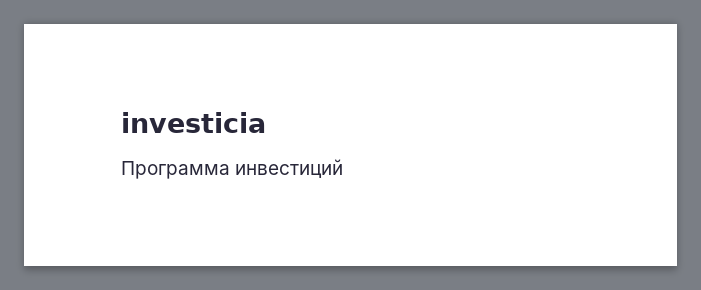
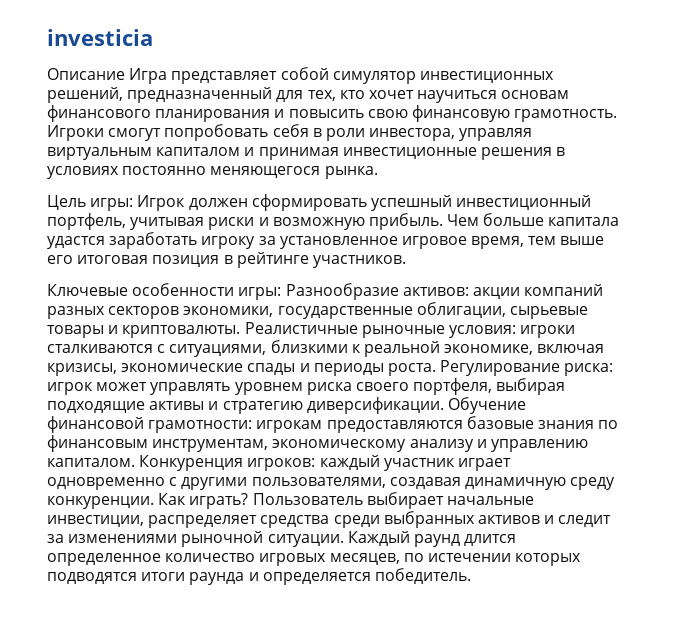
- Программа инвестиций
+ Описание Игра представляет собой симулятор инвестиционных решений, предназначенный для тех, кто хочет научиться основам финансового планирования и повысить свою финансовую грамотность. Игроки смогут попробовать себя в роли инвестора, управляя виртуальным капиталом и принимая инвестиционные решения в условиях постоянно меняющегося рынка.
+ Цель игры: Игрок должен сформировать успешный инвестиционный портфель, учитывая риски и возможную прибыль. Чем больше капитала удастся заработать игроку за установленное игровое время, тем выше его итоговая позиция в рейтинге участников.
+ Ключевые особенности игры: Разнообразие активов: акции компаний разных секторов экономики, государственные облигации, сырьевые товары и криптовалюты. Реалистичные рыночные условия: игроки сталкиваются с ситуациями, близкими к реальной экономике, включая кризисы, экономические спады и периоды роста. Регулирование риска: игрок может управлять уровнем риска своего портфеля, выбирая подходящие активы и стратегию диверсификации. Обучение финансовой грамотности: игрокам предоставляются базовые знания по финансовым инструментам, экономическому анализу и управлению капиталом. Конкуренция игроков: каждый участник играет одновременно с другими пользователями, создавая динамичную среду конкуренции. Как играть? Пользователь выбирает начальные инвестиции, распределяет средства среди выбранных активов и следит за изменениями рыночной ситуации. Каждый раунд длится определенное количество игровых месяцев, по истечении которых подводятся итоги раунда и определяется победитель.

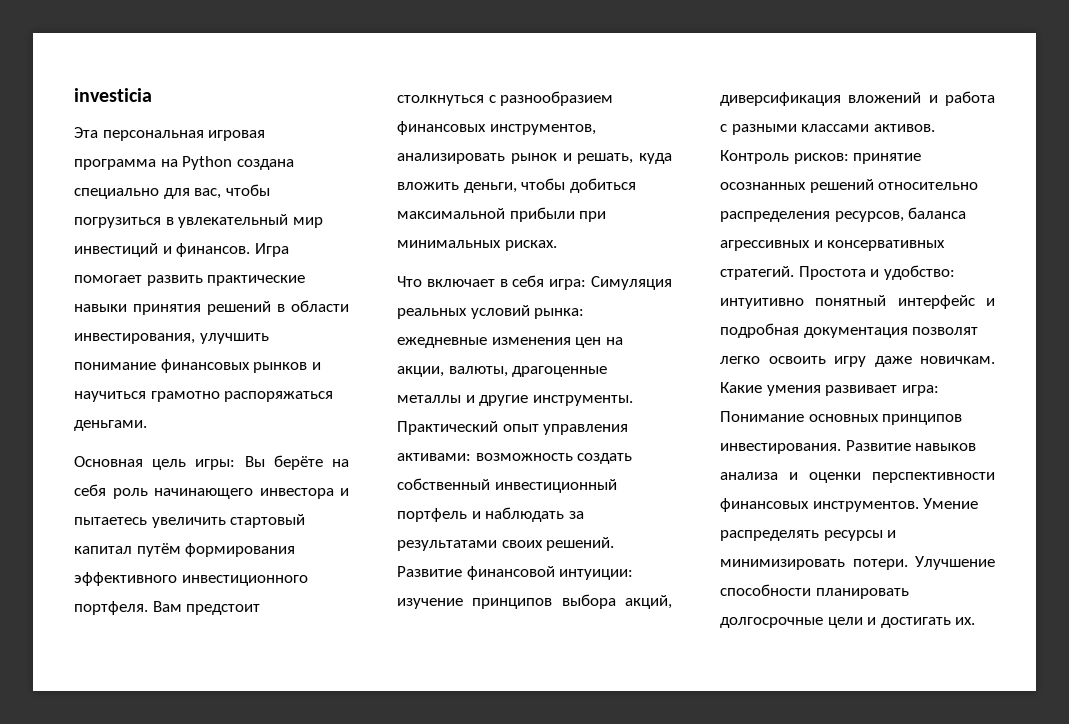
- Описание Игра представляет собой симулятор инвестиционных решений, предназначенный для тех, кто хочет научиться основам финансового планирования и повысить свою финансовую грамотность. Игроки смогут попробовать себя в роли инвестора, управляя виртуальным капиталом и принимая инвестиционные решения в условиях постоянно меняющегося рынка.
- Цель игры: Игрок должен сформировать успешный инвестиционный портфель, учитывая риски и возможную прибыль. Чем больше капитала удастся заработать игроку за установленное игровое время, тем выше его итоговая позиция в рейтинге участников.
- Ключевые особенности игры: Разнообразие активов: акции компаний разных секторов экономики, государственные облигации, сырьевые товары и криптовалюты. Реалистичные рыночные условия: игроки сталкиваются с ситуациями, близкими к реальной экономике, включая кризисы, экономические спады и периоды роста. Регулирование риска: игрок может управлять уровнем риска своего портфеля, выбирая подходящие активы и стратегию диверсификации. Обучение финансовой грамотности: игрокам предоставляются базовые знания по финансовым инструментам, экономическому анализу и управлению капиталом. Конкуренция игроков: каждый участник играет одновременно с другими пользователями, создавая динамичную среду конкуренции. Как играть? Пользователь выбирает начальные инвестиции, распределяет средства среди выбранных активов и следит за изменениями рыночной ситуации. Каждый раунд длится определенное количество игровых месяцев, по истечении которых подводятся итоги раунда и определяется победитель.
+ Эта персональная игровая программа на Python создана специально для вас, чтобы погрузиться в увлекательный мир инвестиций и финансов. Игра помогает развить практические навыки принятия решений в области инвестирования, улучшить понимание финансовых рынков и научиться грамотно распоряжаться деньгами.
+ Основная цель игры: Вы берёте на себя роль начинающего инвестора и пытаетесь увеличить стартовый капитал путём формирования эффективного инвестиционного портфеля. Вам предстоит столкнуться с разнообразием финансовых инструментов, анализировать рынок и решать, куда вложить деньги, чтобы добиться максимальной прибыли при минимальных рисках.
+ Что включает в себя игра: Симуляция реальных условий рынка: ежедневные изменения цен на акции, валюты, драгоценные металлы и другие инструменты. Практический опыт управления активами: возможность создать собственный инвестиционный портфель и наблюдать за результатами своих решений. Развитие финансовой интуиции: изучение принципов выбора акций, диверсификация вложений и работа с разными классами активов. Контроль рисков: принятие осознанных решений относительно распределения ресурсов, баланса агрессивных и консервативных стратегий. Простота и удобство: интуитивно понятный интерфейс и подробная документация позволят легко освоить игру даже новичкам. Какие умения развивает игра: Понимание основных принципов инвестирования. Развитие навыков анализа и оценки перспективности финансовых инструментов. Умение распределять ресурсы и минимизировать потери. Улучшение способности планировать долгосрочные цели и достигать их.

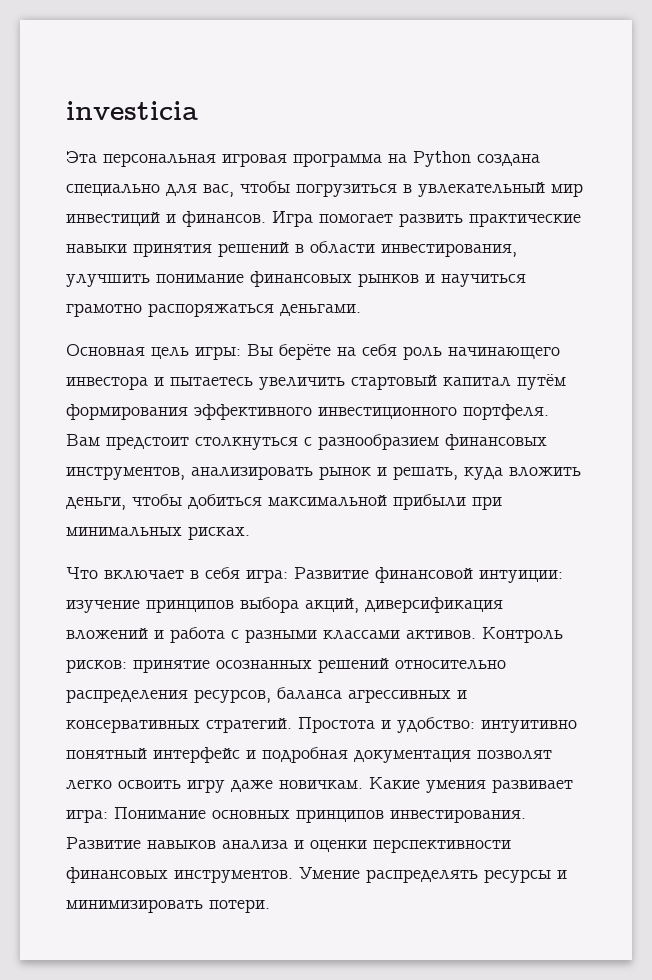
- Что включает в себя игра: Симуляция реальных условий рынка: ежедневные изменения цен на акции, валюты, драгоценные металлы и другие инструменты. Практический опыт управления активами: возможность создать собственный инвестиционный портфель и наблюдать за результатами своих решений. Развитие финансовой интуиции: изучение принципов выбора акций, диверсификация вложений и работа с разными классами активов.
+ Что включает в себя игра: Развитие финансовой интуиции: изучение принципов выбора акций, диверсификация вложений и работа с разными классами активов.
- Улучшение способности планировать долгосрочные цели и достигать их.

